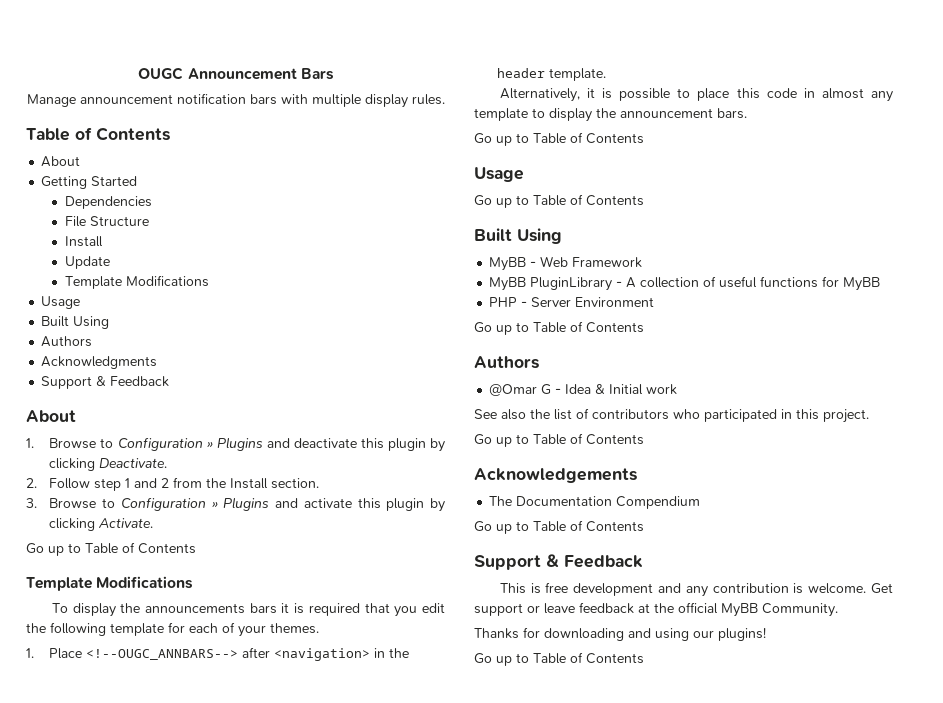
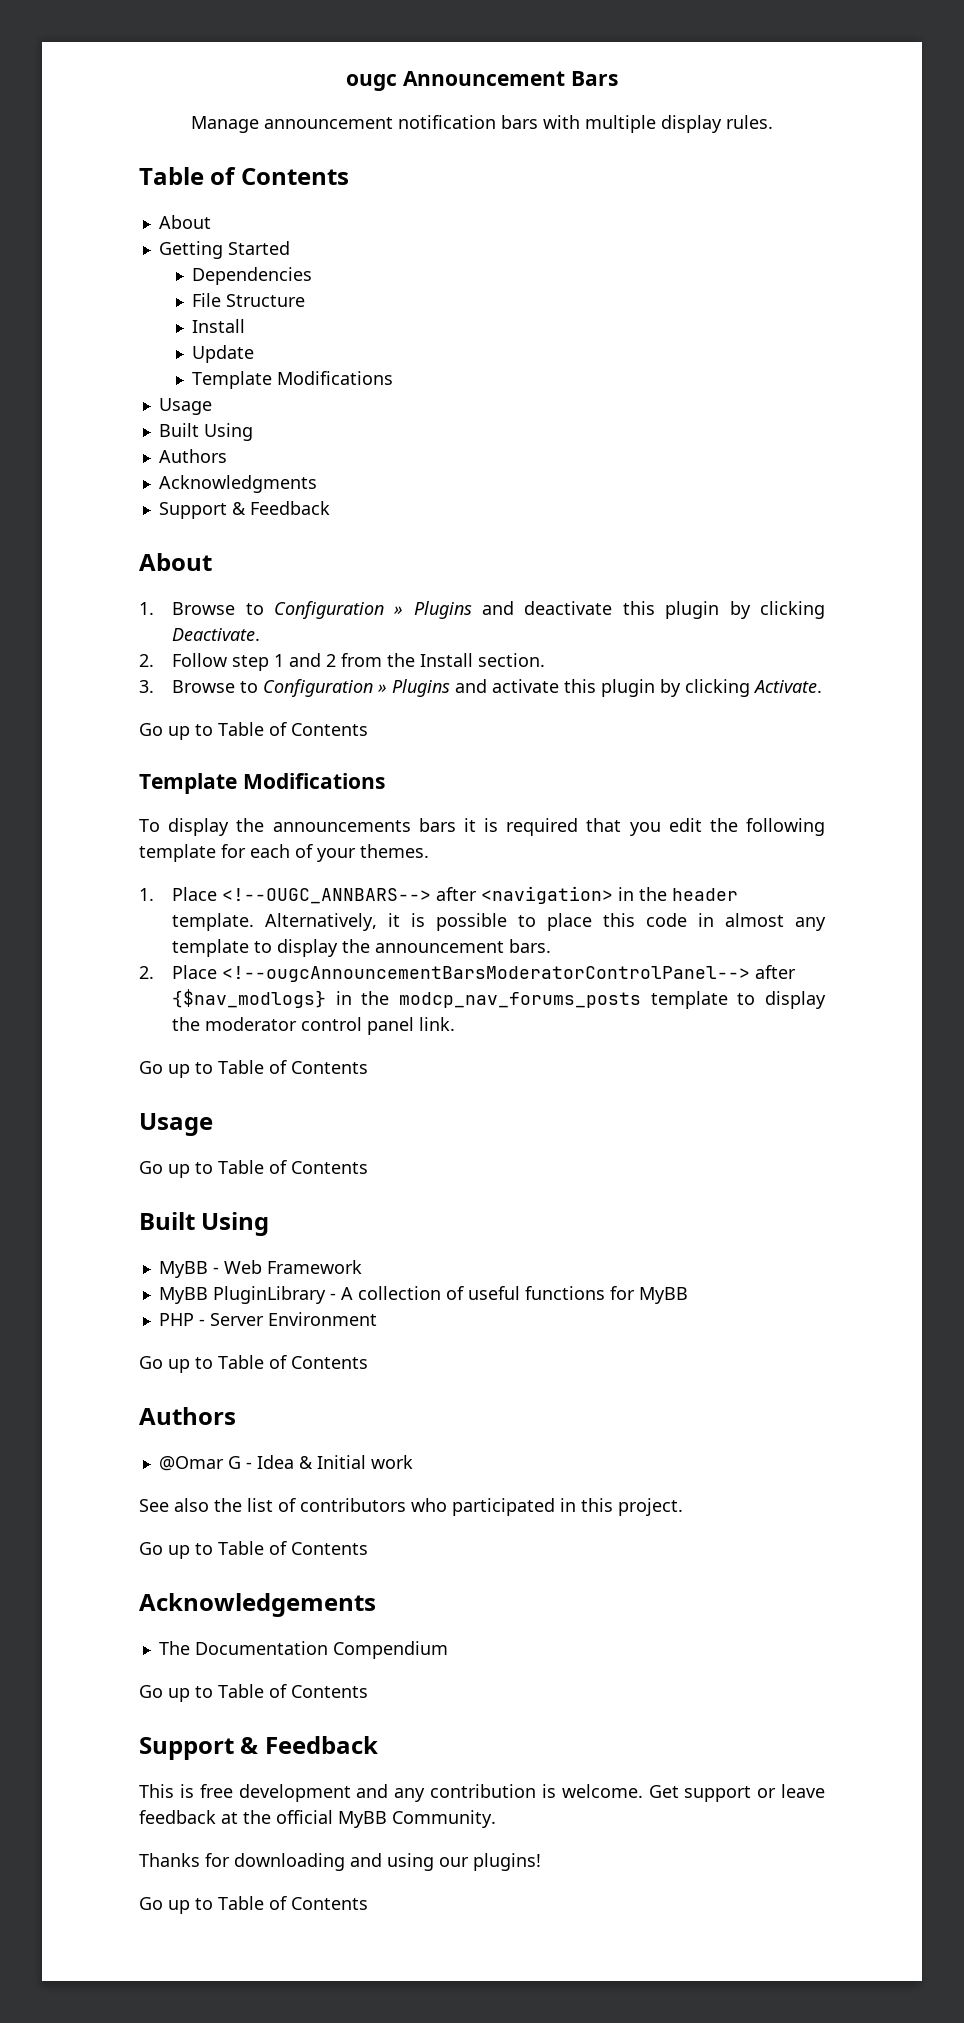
- OUGC Announcement Bars
+ ougc Announcement Bars
- 1. Place <!--OUGC_ANNBARS--> after <navigation> in the header template.
- Alternatively, it is possible to place this code in almost any template to display the announcement bars.
+ 1. Place <!--OUGC_ANNBARS--> after <navigation> in the header template. Alternatively, it is possible to place this code in almost any template to display the announcement bars.
+ 2. Place <!--ougcAnnouncementBarsModeratorControlPanel--> after {$nav_modlogs} in the modcp_nav_forums_posts template to display the moderator control panel link.

